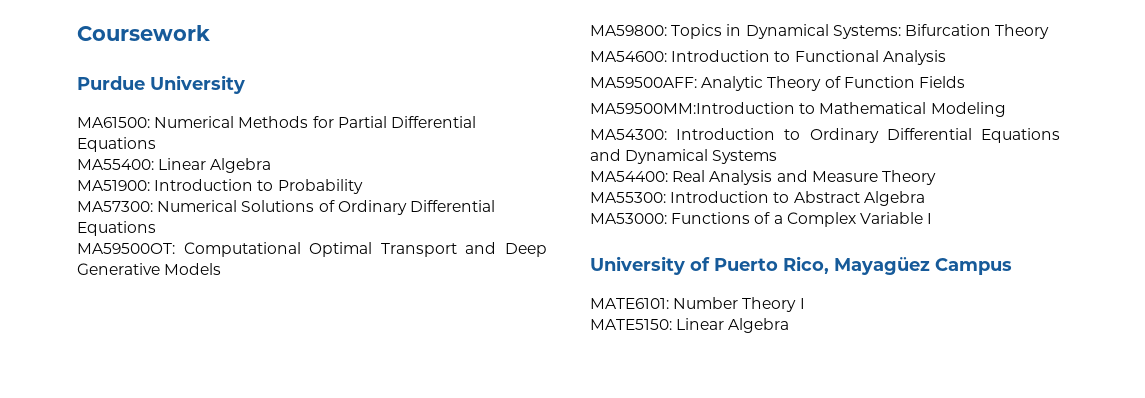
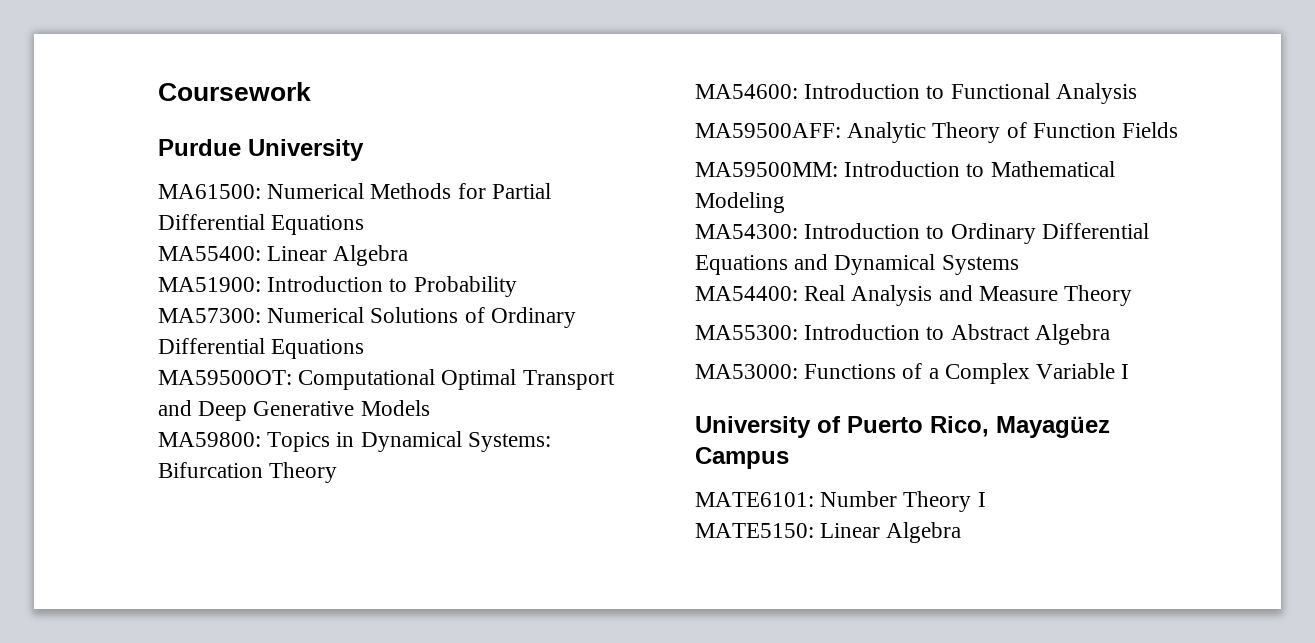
- MA59500MM:Introduction to Mathematical Modeling
+ MA59500MM: Introduction to Mathematical Modeling

